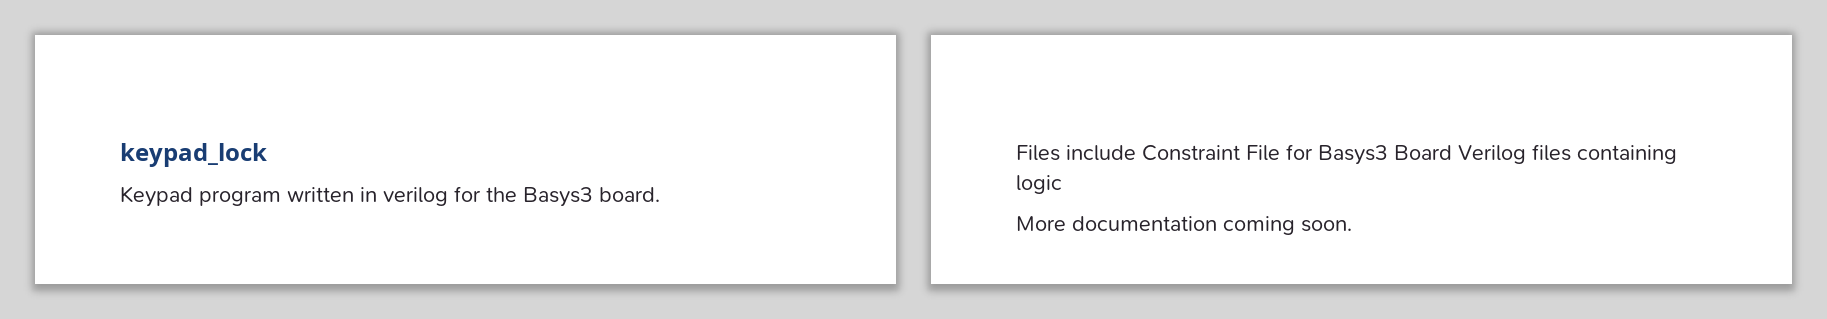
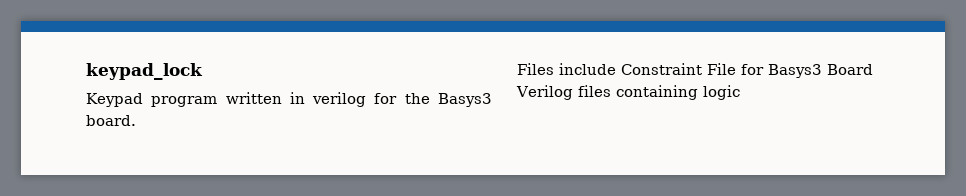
- More documentation coming soon.

